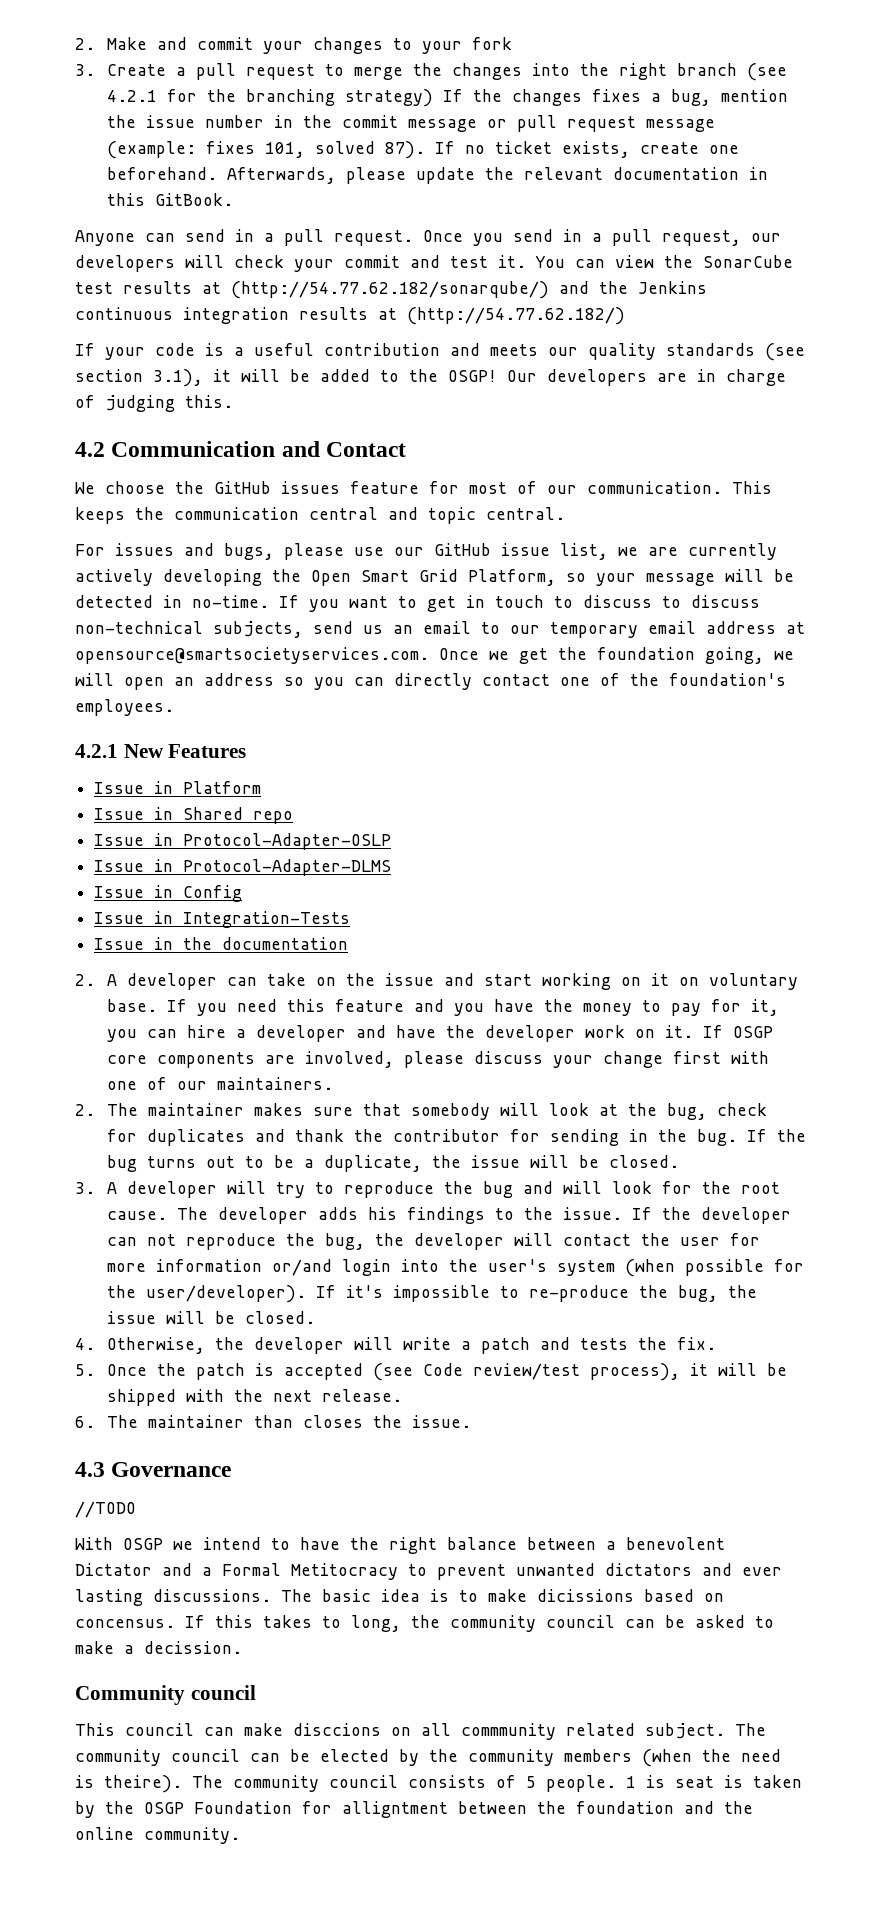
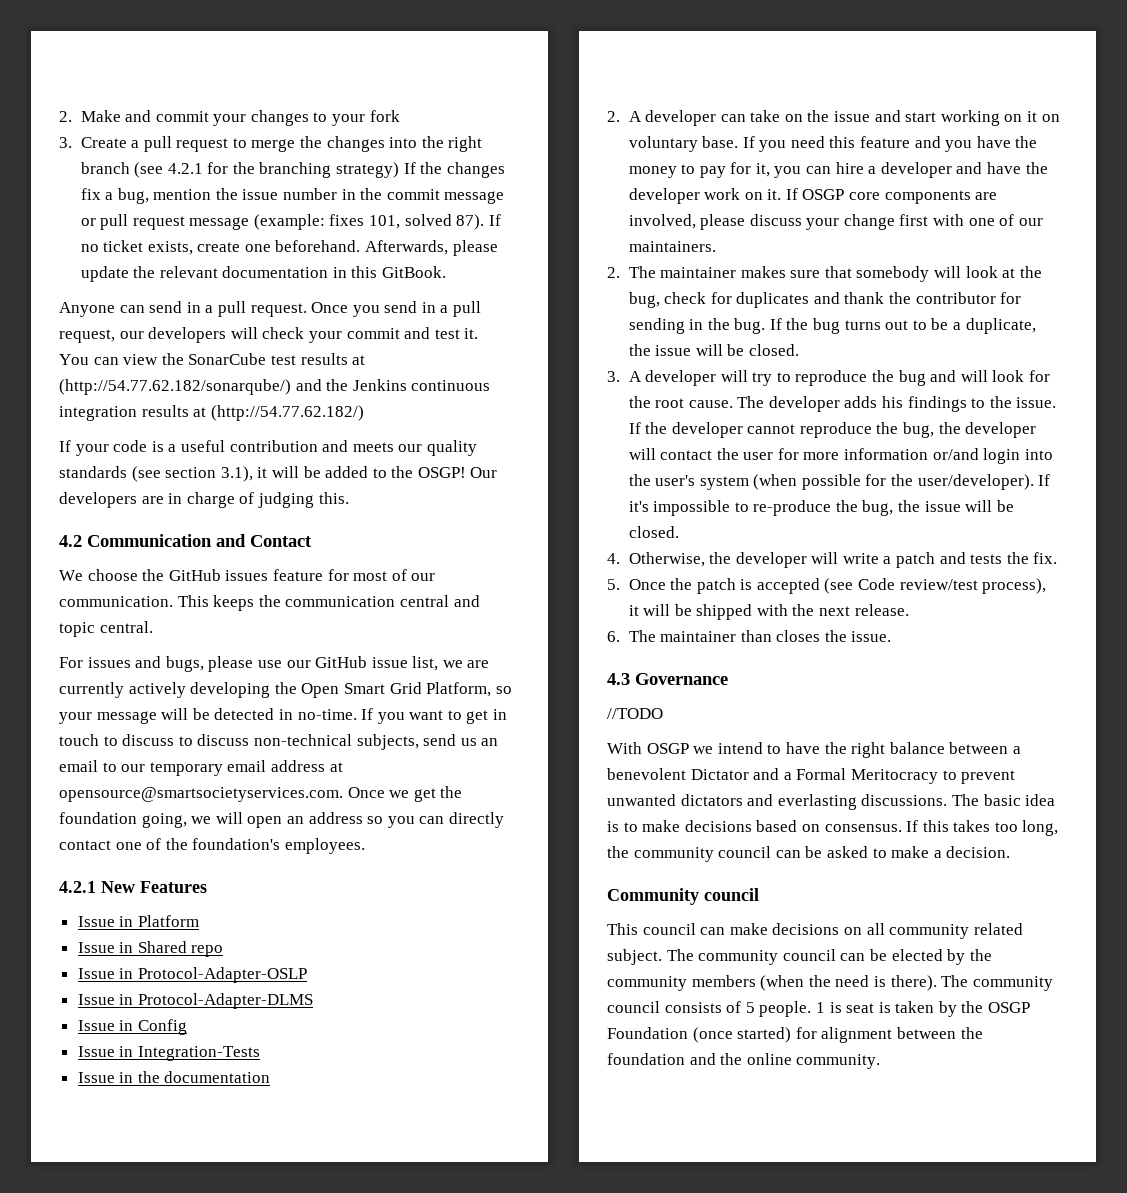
- 3. Create a pull request to merge the changes into the right branch (see 4.2.1 for the branching strategy) If the changes fixes a bug, mention the issue number in the commit message or pull request message (example: fixes 101, solved 87).
+ 3. Create a pull request to merge the changes into the right branch (see 4.2.1 for the branching strategy) If the changes fix a bug, mention the issue number in the commit message or pull request message (example: fixes 101, solved 87).
- If the developer can not reproduce the bug, the developer will contact the user for more information or/and login into the user's system (when possible for the user/developer).
+ If the developer cannot reproduce the bug, the developer will contact the user for more information or/and login into the user's system (when possible for the user/developer).
- With OSGP we intend to have the right balance between a benevolent Dictator and a Formal Metitocracy to prevent unwanted dictators and ever lasting discussions.
+ With OSGP we intend to have the right balance between a benevolent Dictator and a Formal Meritocracy to prevent unwanted dictators and everlasting discussions.
- The basic idea is to make dicissions based on concensus.
+ The basic idea is to make decisions based on consensus.
- If this takes to long, the community council can be asked to make a decission.
+ If this takes too long, the community council can be asked to make a decision.
- This council can make disccions on all commmunity related subject.
+ This council can make decisions on all community related subject.
- The community council can be elected by the community members (when the need is theire).
+ The community council can be elected by the community members (when the need is there).
- 1 is seat is taken by the OSGP Foundation for alligntment between the foundation and the online community.
+ 1 is seat is taken by the OSGP Foundation (once started) for alignment between the foundation and the online community.

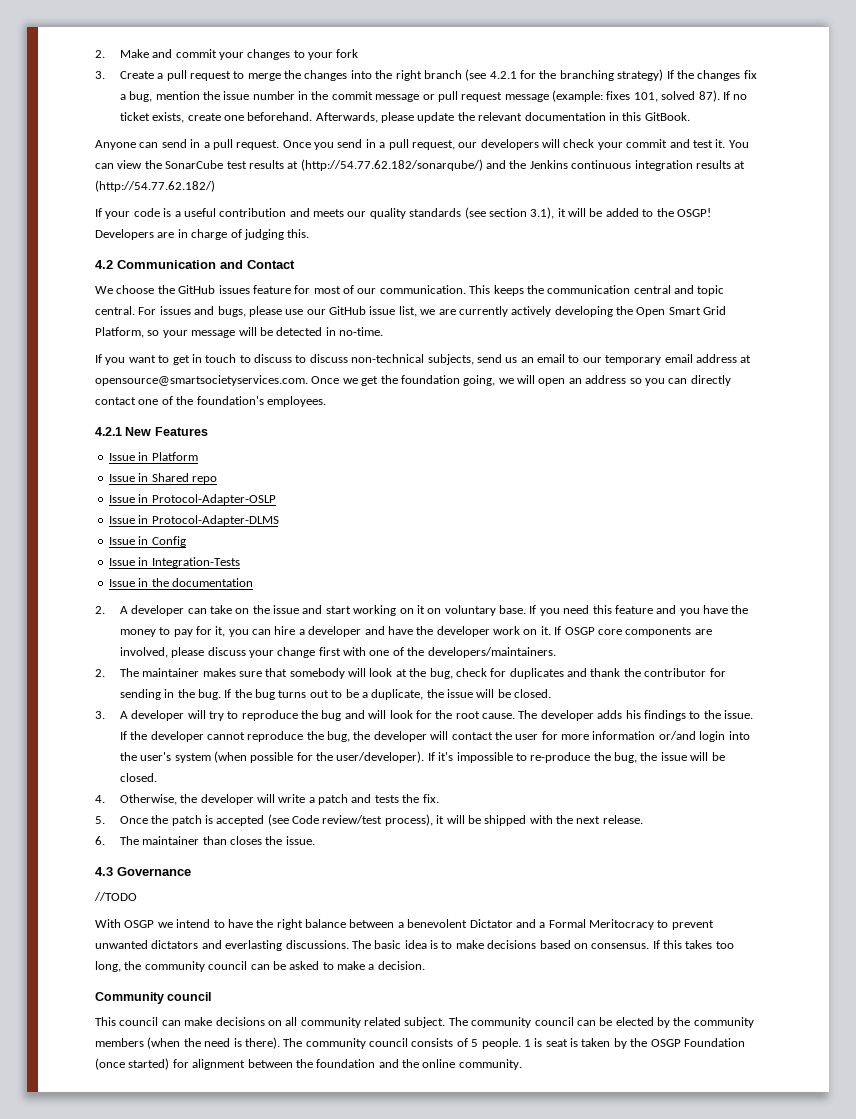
- Our developers are in charge of judging this.
+ Developers are in charge of judging this.
- This keeps the communication central and topic central.
- For issues and bugs, please use our GitHub issue list, we are currently actively developing the Open Smart Grid Platform, so your message will be detected in no-time. If you want to get in touch to discuss to discuss non-technical subjects, send us an email to our temporary email address at opensource@smartsocietyservices.com. Once we get the foundation going, we will open an address so you can directly contact one of the foundation's employees.
+ This keeps the communication central and topic central. For issues and bugs, please use our GitHub issue list, we are currently actively developing the Open Smart Grid Platform, so your message will be detected in no-time.
+ If you want to get in touch to discuss to discuss non-technical subjects, send us an email to our temporary email address at opensource@smartsocietyservices.com. Once we get the foundation going, we will open an address so you can directly contact one of the foundation's employees.
- If OSGP core components are involved, please discuss your change first with one of our maintainers.
+ If OSGP core components are involved, please discuss your change first with one of the developers/maintainers.

